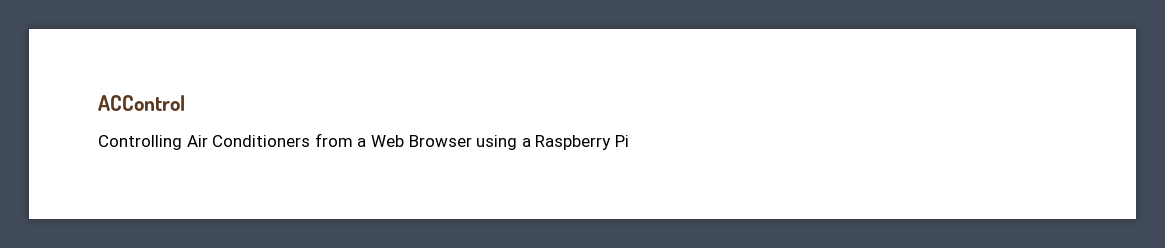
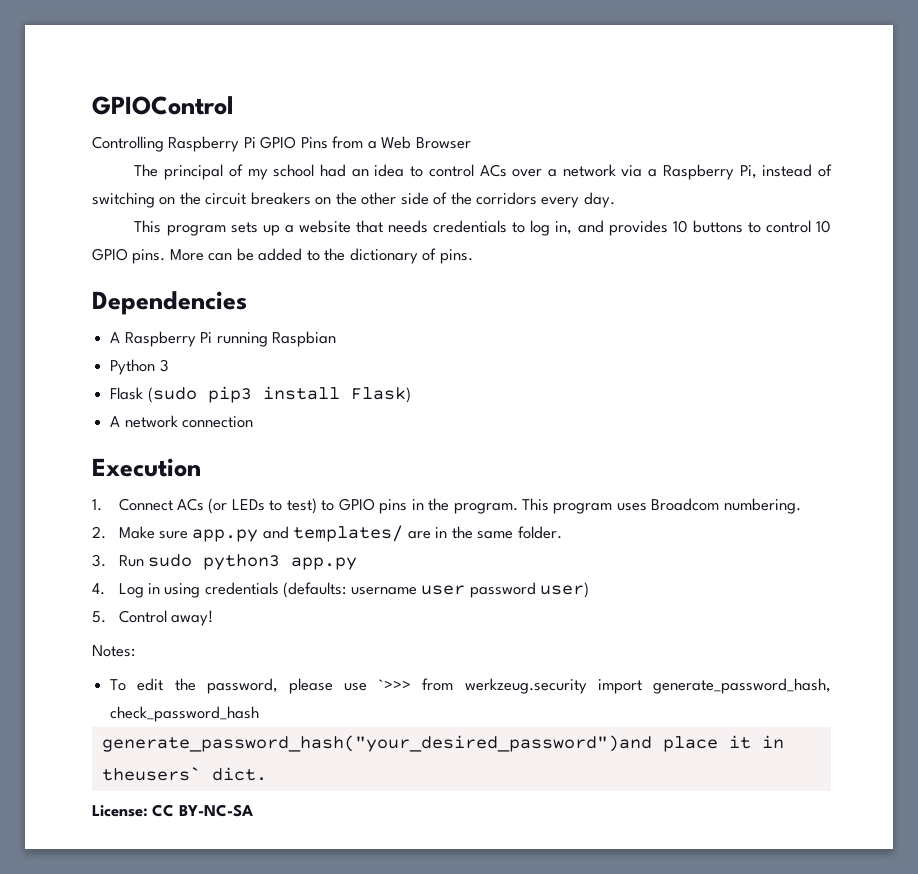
- ACControl
+ GPIOControl
- Controlling Air Conditioners from a Web Browser using a Raspberry Pi
+ Controlling Raspberry Pi GPIO Pins from a Web Browser
+ The principal of my school had an idea to control ACs over a network via a Raspberry Pi, instead of switching on the circuit breakers on the other side of the corridors every day.
+ This program sets up a website that needs credentials to log in, and provides 10 buttons to control 10 GPIO pins. More can be added to the dictionary of pins.
+ Dependencies
+ A Raspberry Pi running Raspbian
+ Python 3
+ Flask (sudo pip3 install Flask)
+ A network connection
+ Execution
+ 1. Connect ACs (or LEDs to test) to GPIO pins in the program. This program uses Broadcom numbering.
+ 2. Make sure app.py and templates/ are in the same folder.
+ 3. Run sudo python3 app.py
+ 4. Log in using credentials (defaults: username user password user)
+ 5. Control away!
+ Notes:
+ To edit the password, please use `>>> from werkzeug.security import generate_password_hash, check_password_hash
+ generate_password_hash("your_desired_password")and place it in theusers` dict.
+ License: CC BY-NC-SA

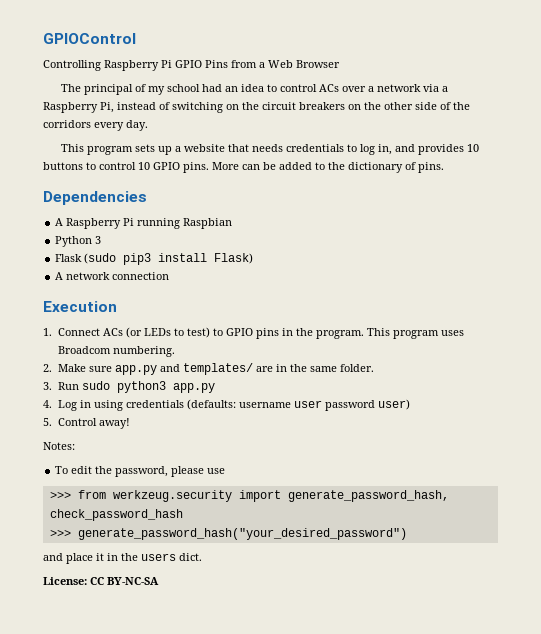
- To edit the password, please use `>>> from werkzeug.security import generate_password_hash, check_password_hash
+ To edit the password, please use
+ >>> from werkzeug.security import generate_password_hash, check_password_hash
- generate_password_hash("your_desired_password")and place it in theusers` dict.
+ >>> generate_password_hash("your_desired_password")
+ and place it in the users dict.

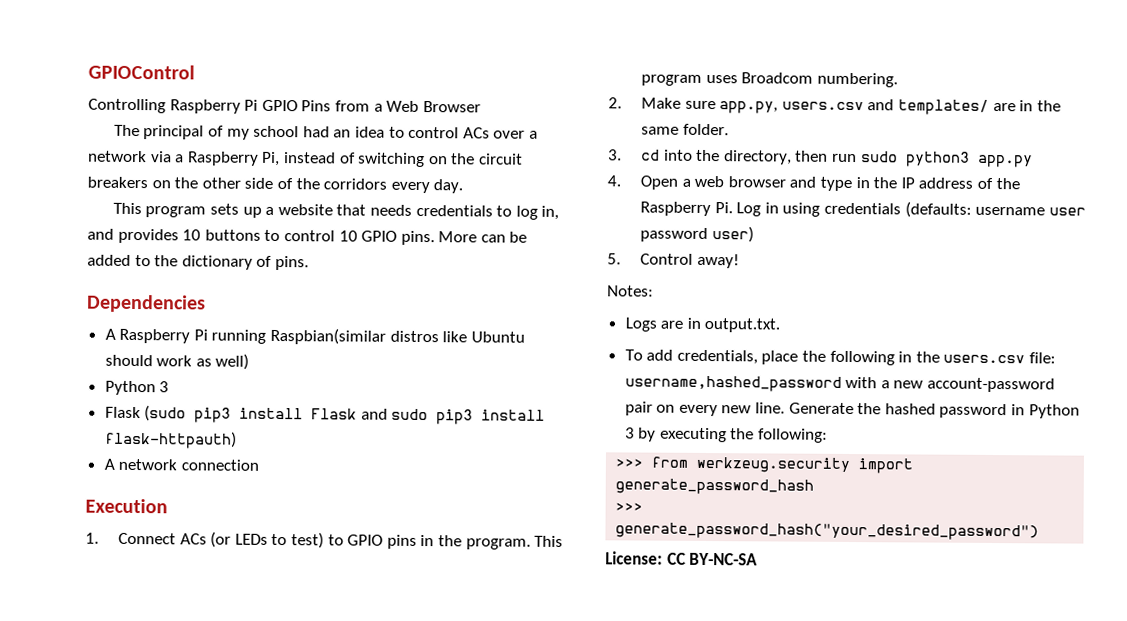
- A Raspberry Pi running Raspbian
+ A Raspberry Pi running Raspbian(similar distros like Ubuntu should work as well)
- Flask (sudo pip3 install Flask)
+ Flask (sudo pip3 install Flask and sudo pip3 install flask-httpauth)
- 2. Make sure app.py and templates/ are in the same folder.
+ 2. Make sure app.py, users.csv and templates/ are in the same folder.
- 3. Run sudo python3 app.py
- 4. Log in using credentials (defaults: username user password user)
+ 3. cd into the directory, then run sudo python3 app.py
+ 4. Open a web browser and type in the IP address of the Raspberry Pi. Log in using credentials (defaults: username user password user)
- To edit the password, please use
+ Logs are in output.txt.
+ To add credentials, place the following in the users.csv file: username,hashed_password with a new account-password pair on every new line. Generate the hashed password in Python 3 by executing the following:
- >>> from werkzeug.security import generate_password_hash, check_password_hash
+ >>> from werkzeug.security import generate_password_hash
- and place it in the users dict.

